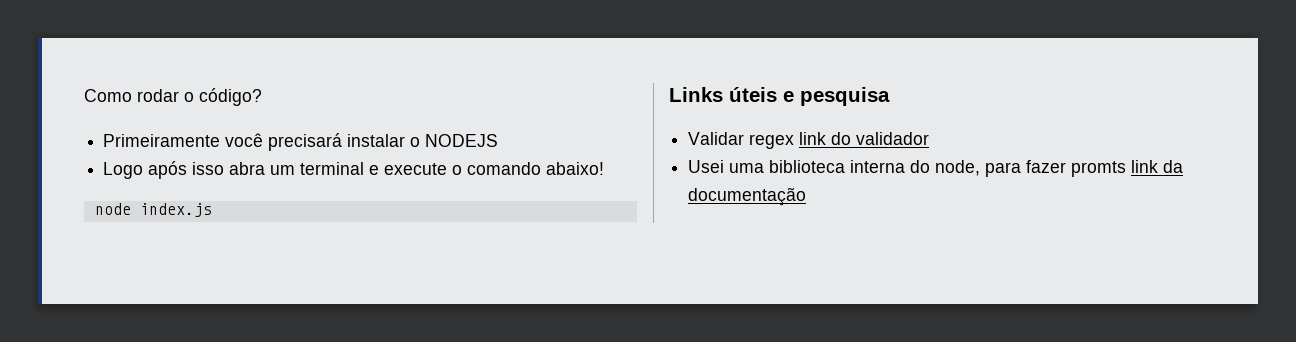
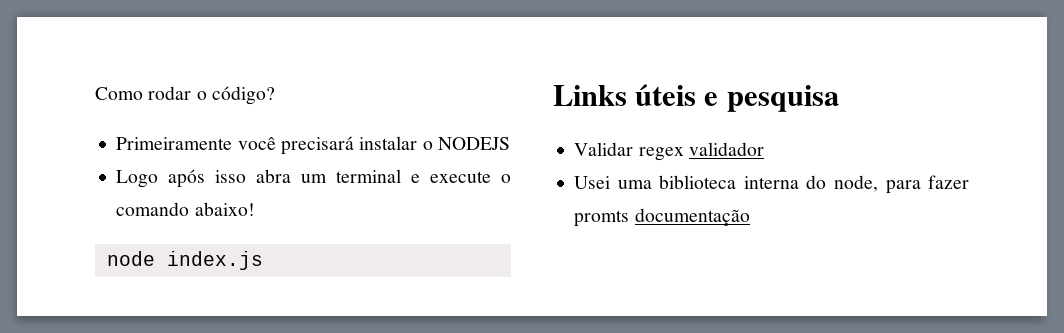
- Validar regex link do validador
+ Validar regex validador
- Usei uma biblioteca interna do node, para fazer promts link da documentação
+ Usei uma biblioteca interna do node, para fazer promts documentação

